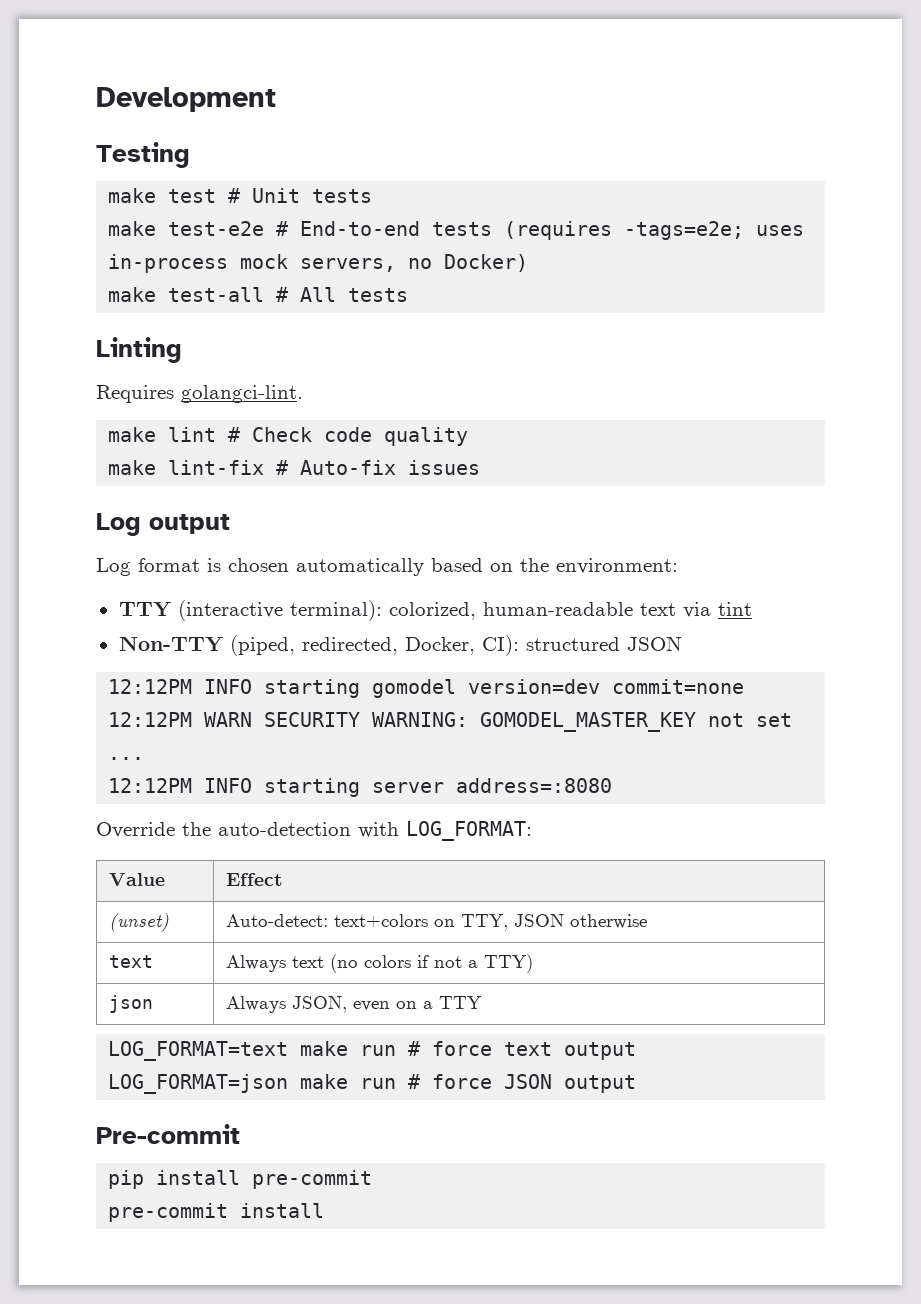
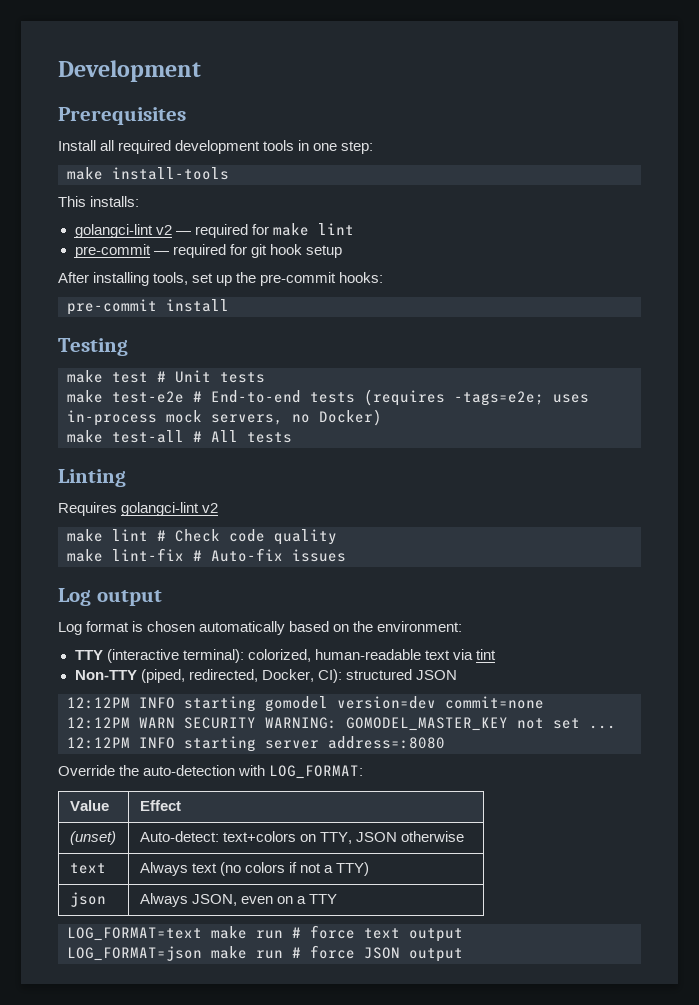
+ Prerequisites
+ Install all required development tools in one step:
+ make install-tools
+ This installs:
+ golangci-lint v2 — required for make lint
+ pre-commit — required for git hook setup
+ After installing tools, set up the pre-commit hooks:
+ pre-commit install
- Requires golangci-lint.
+ Requires golangci-lint v2
- Pre-commit
- pip install pre-commit
- pre-commit install

